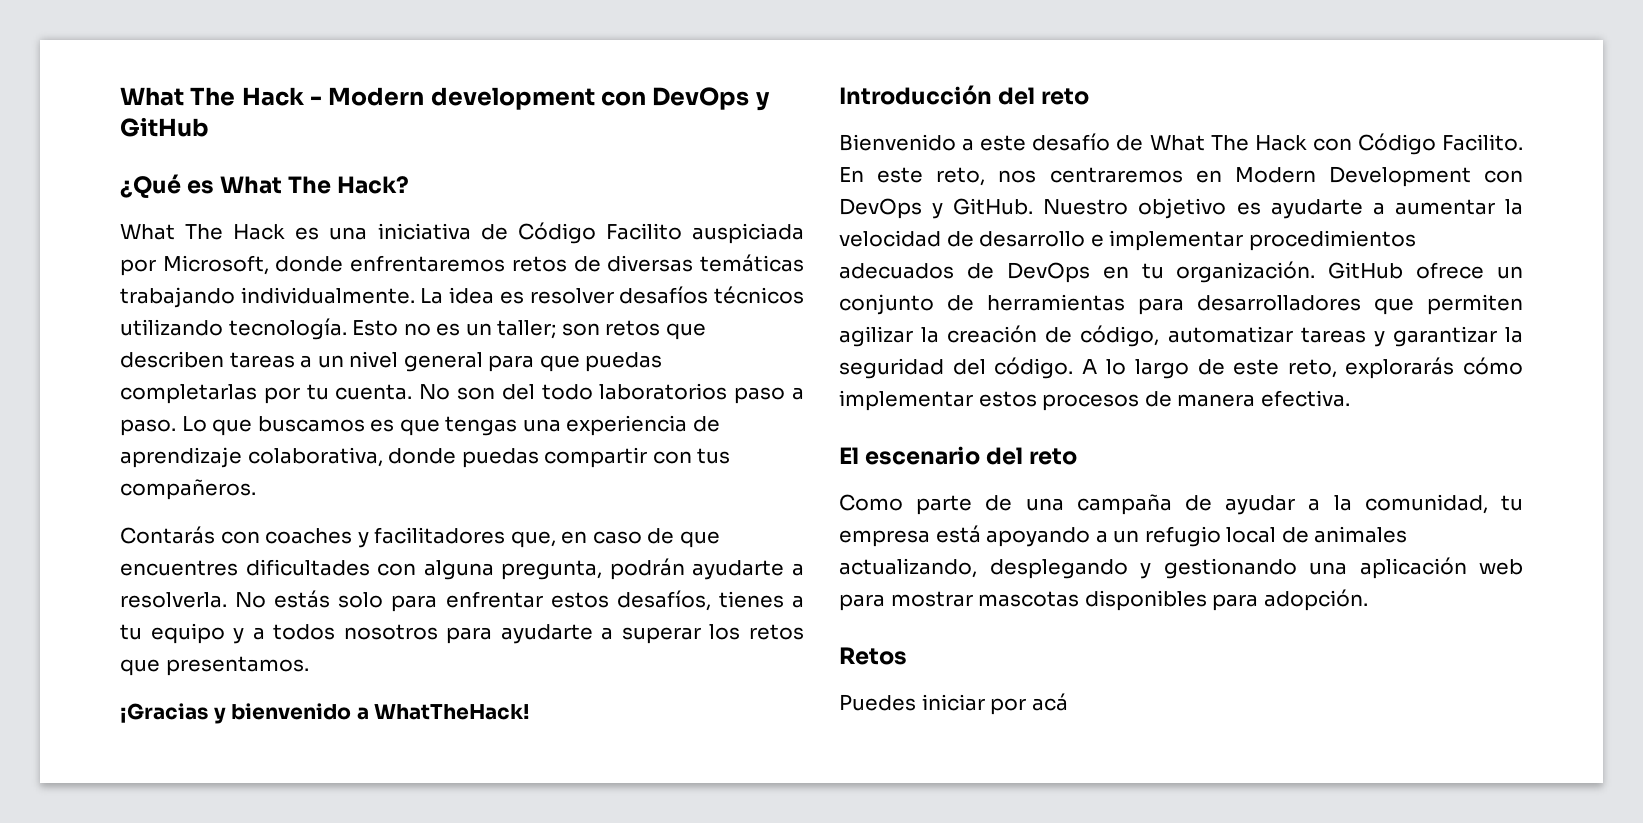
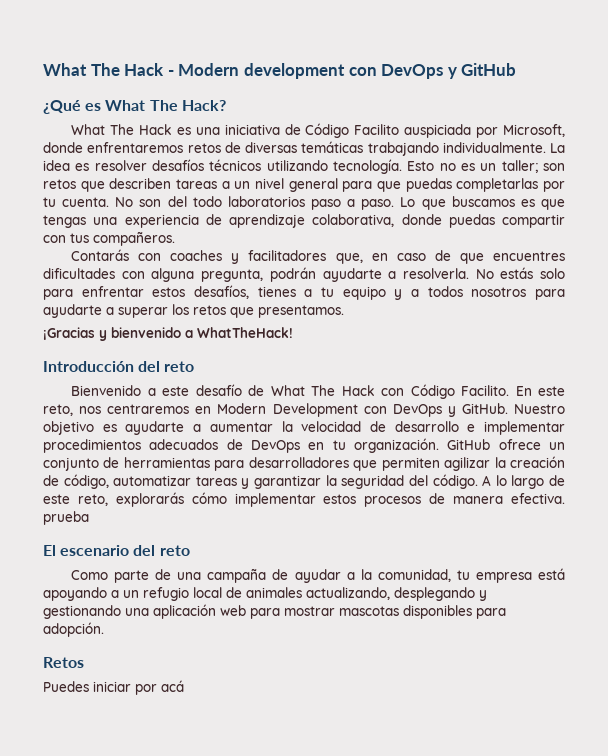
- A lo largo de este reto, explorarás cómo implementar estos procesos de manera efectiva.
+ A lo largo de este reto, explorarás cómo implementar estos procesos de manera efectiva. prueba

